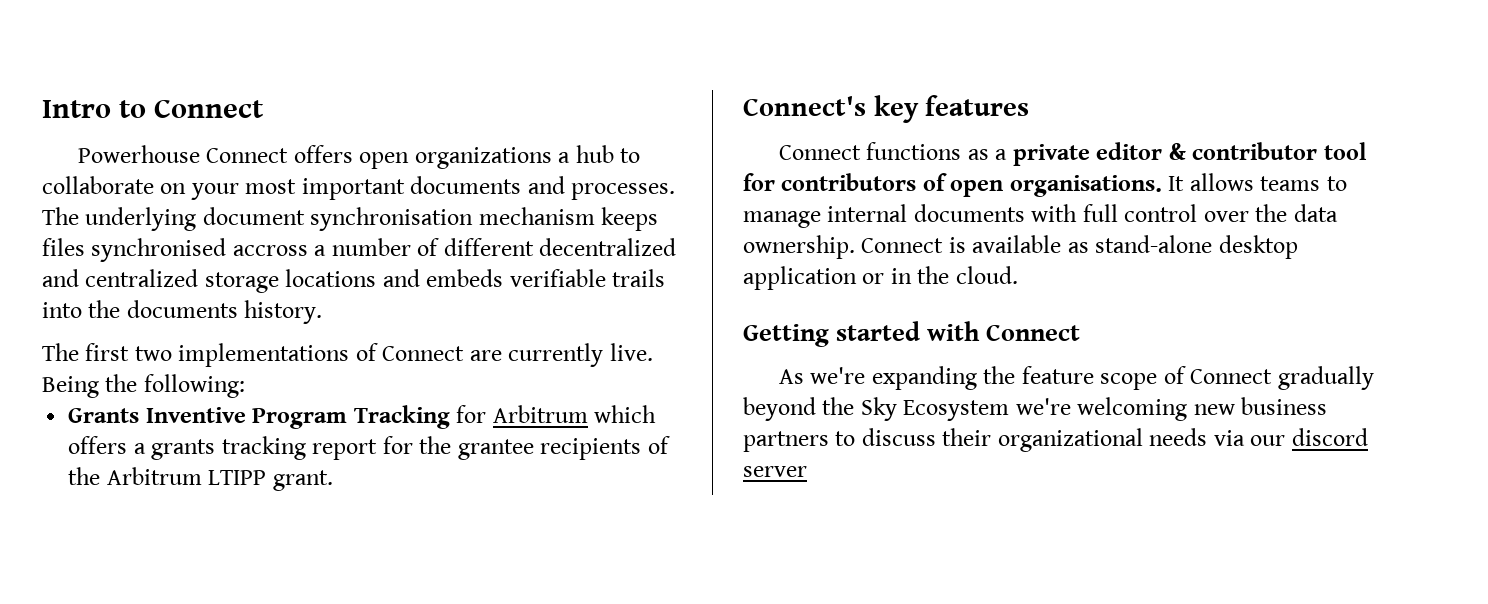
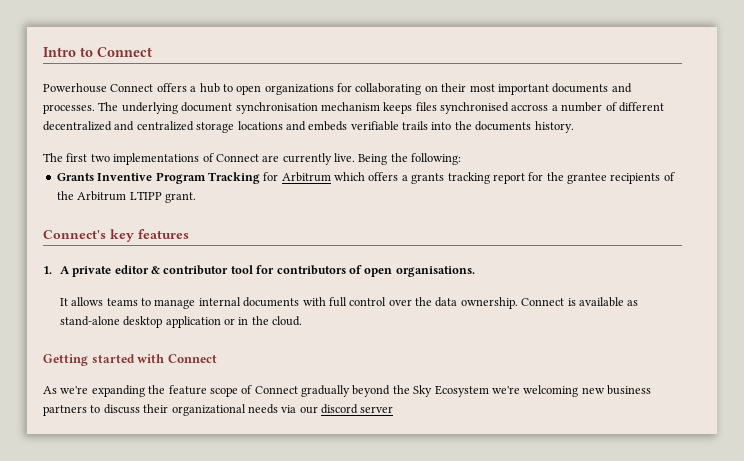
- Powerhouse Connect offers open organizations a hub to collaborate on your most important documents and processes.
+ Powerhouse Connect offers a hub to open organizations for collaborating on their most important documents and processes.
- Connect functions as a private editor & contributor tool for contributors of open organisations. It allows teams to manage internal documents with full control over the data ownership.
+ 1. A private editor & contributor tool for contributors of open organisations.
+ It allows teams to manage internal documents with full control over the data ownership.

